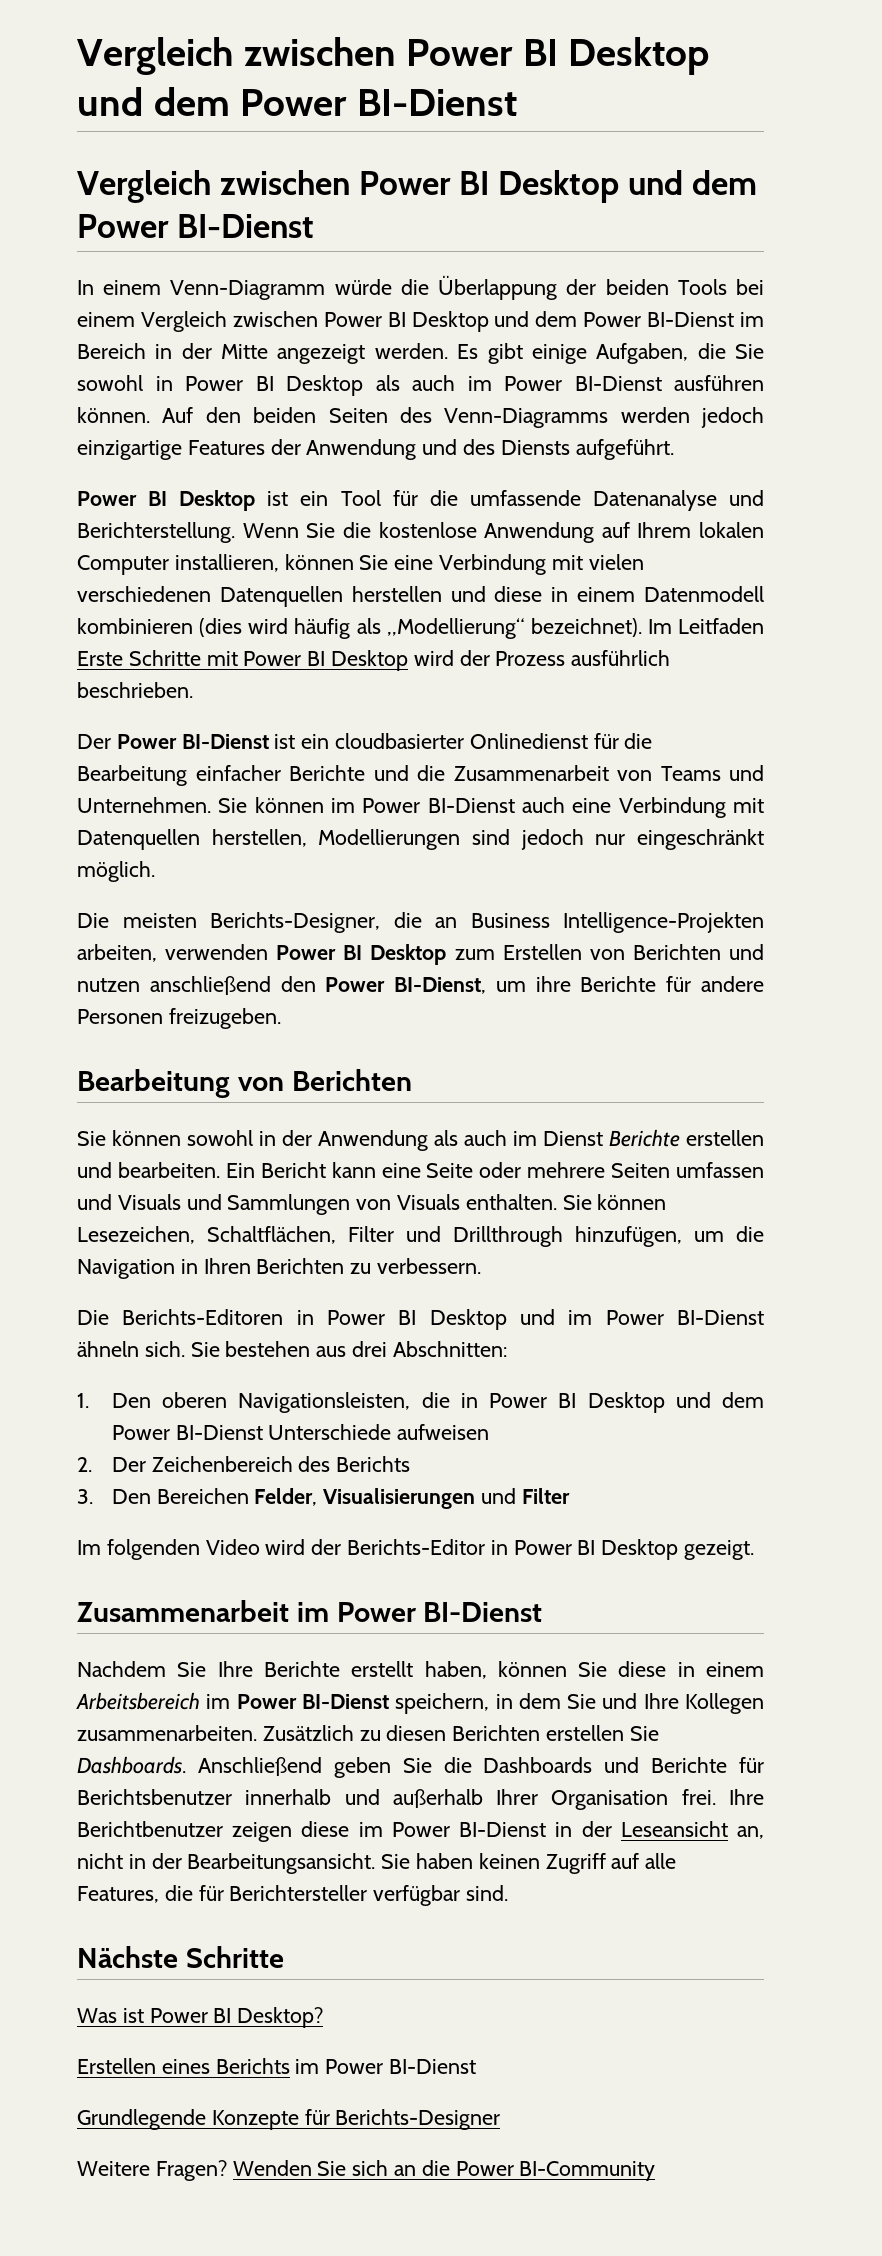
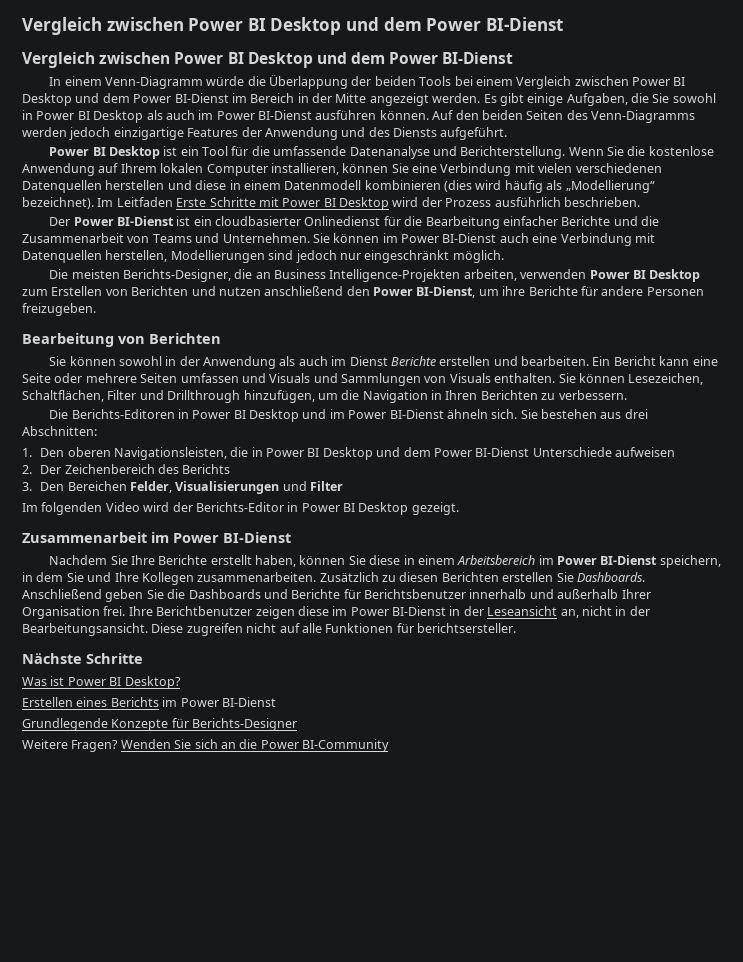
- Sie haben keinen Zugriff auf alle Features, die für Berichtersteller verfügbar sind.
+ Diese zugreifen nicht auf alle Funktionen für berichtsersteller.

